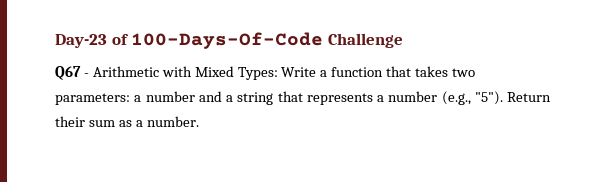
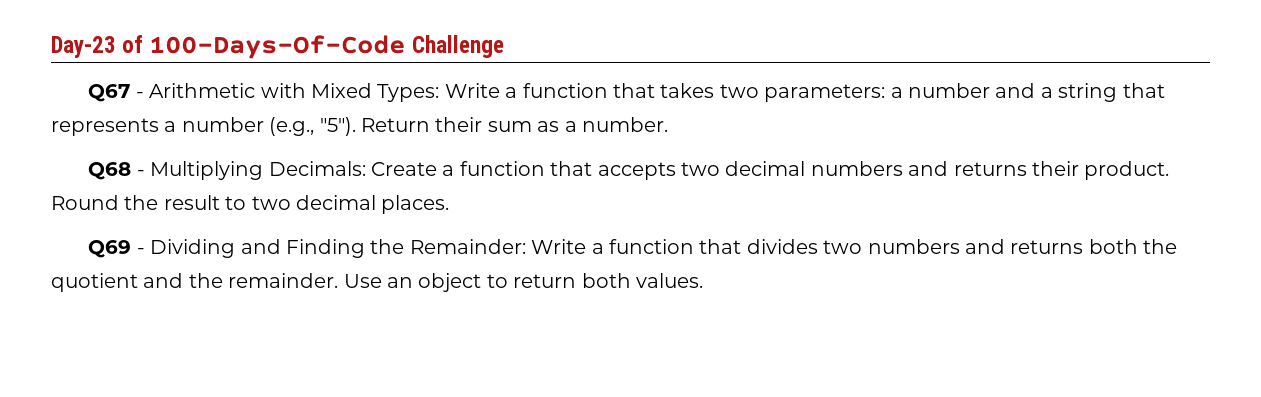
+ Q68 - Multiplying Decimals: Create a function that accepts two decimal numbers and returns their product. Round the result to two decimal places.
+ Q69 - Dividing and Finding the Remainder: Write a function that divides two numbers and returns both the quotient and the remainder. Use an object to return both values.

